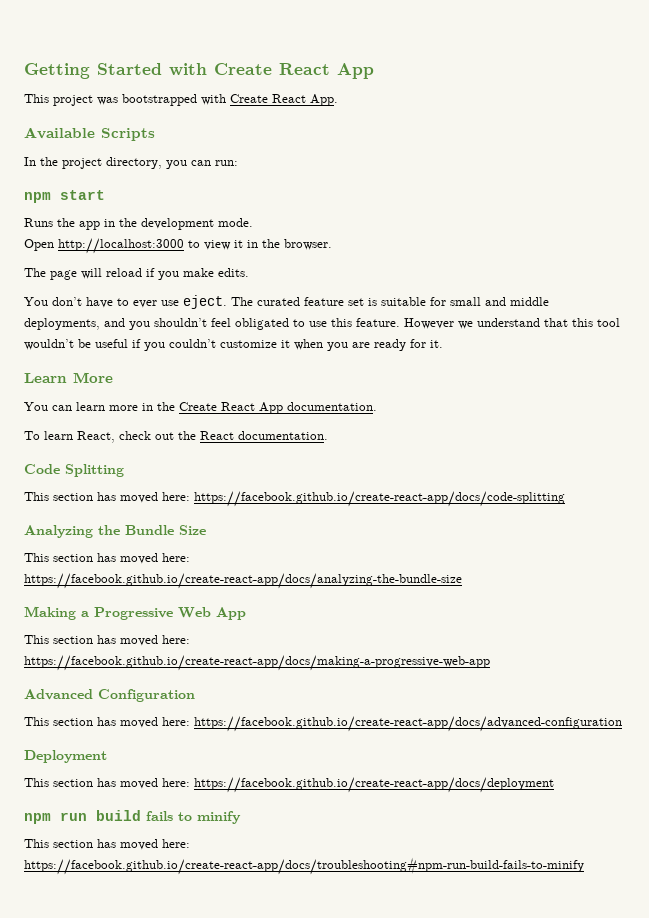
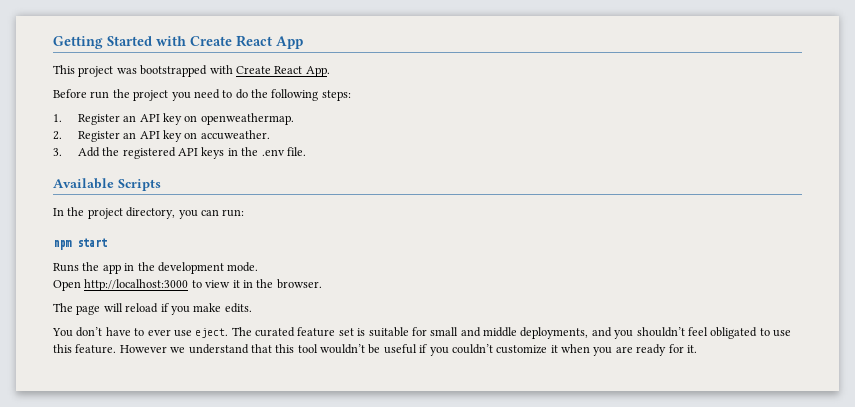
+ Before run the project you need to do the following steps:
+ 1. Register an API key on openweathermap.
+ 2. Register an API key on accuweather.
+ 3. Add the registered API keys in the .env file.
- Learn More
- You can learn more in the Create React App documentation.
- To learn React, check out the React documentation.
- Code Splitting
- This section has moved here: https://facebook.github.io/create-react-app/docs/code-splitting
- Analyzing the Bundle Size
- This section has moved here: https://facebook.github.io/create-react-app/docs/analyzing-the-bundle-size
- Making a Progressive Web App
- This section has moved here: https://facebook.github.io/create-react-app/docs/making-a-progressive-web-app
- Advanced Configuration
- This section has moved here: https://facebook.github.io/create-react-app/docs/advanced-configuration
- Deployment
- This section has moved here: https://facebook.github.io/create-react-app/docs/deployment
- npm run build fails to minify
- This section has moved here: https://facebook.github.io/create-react-app/docs/troubleshooting#npm-run-build-fails-to-minify

